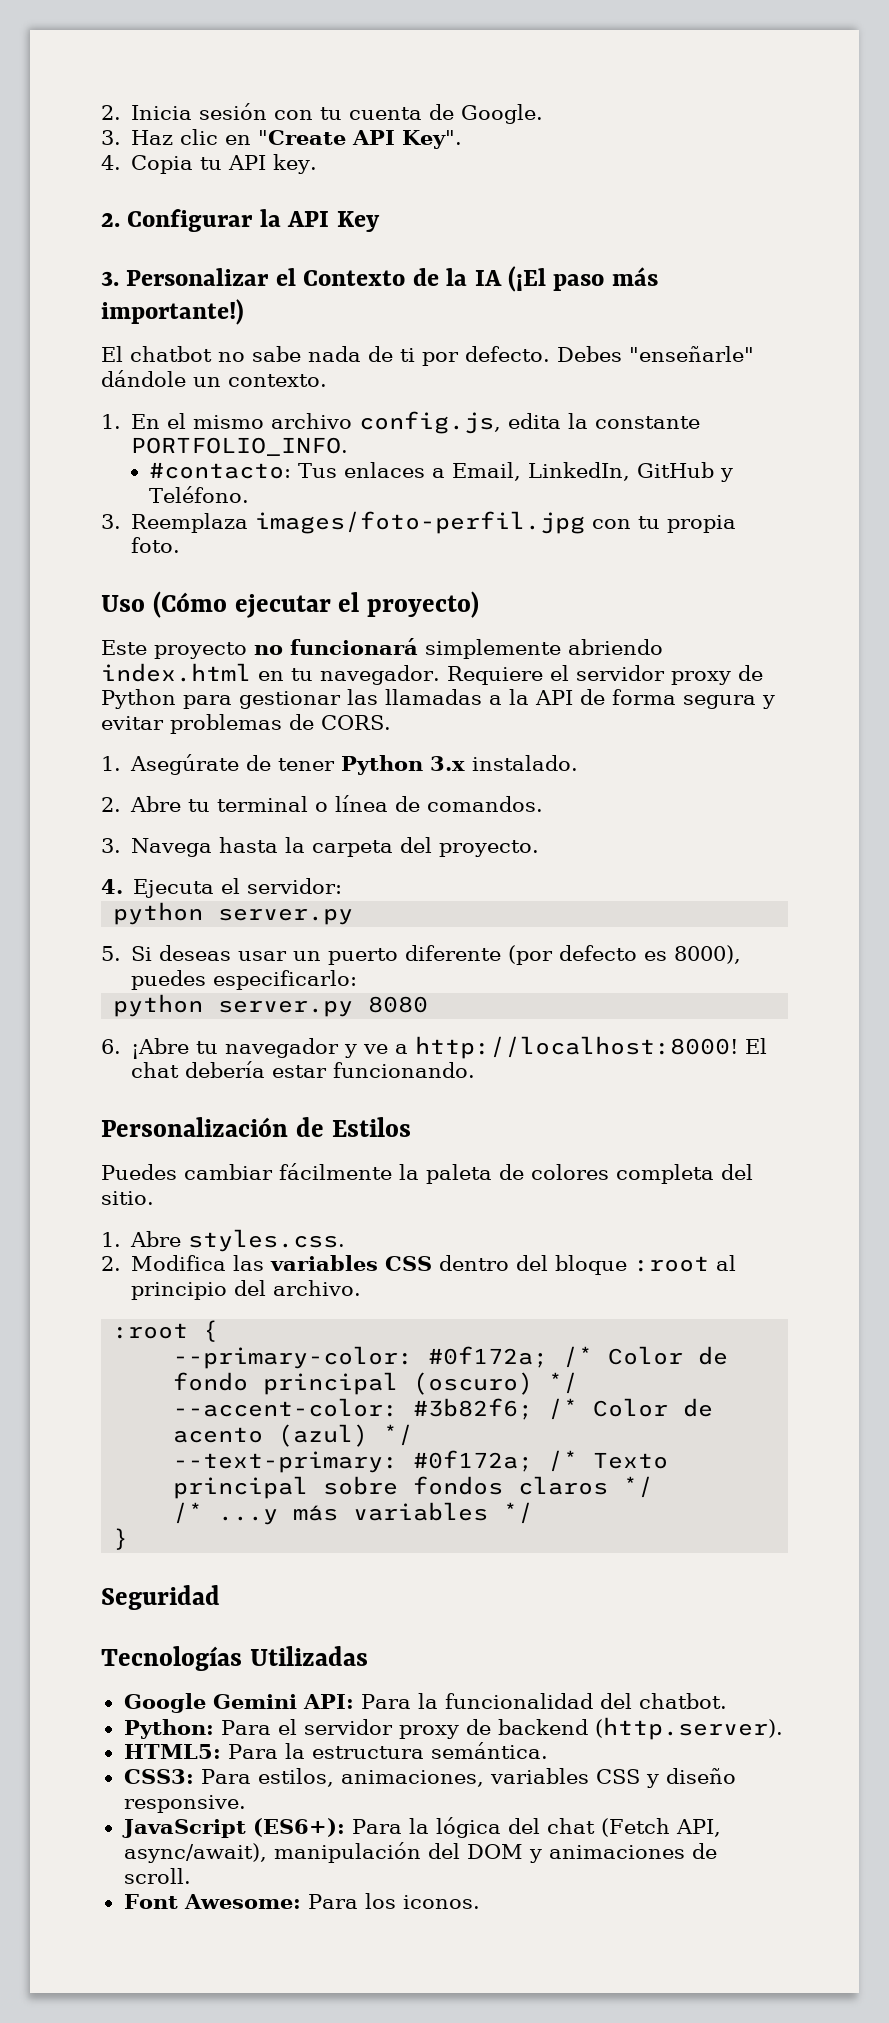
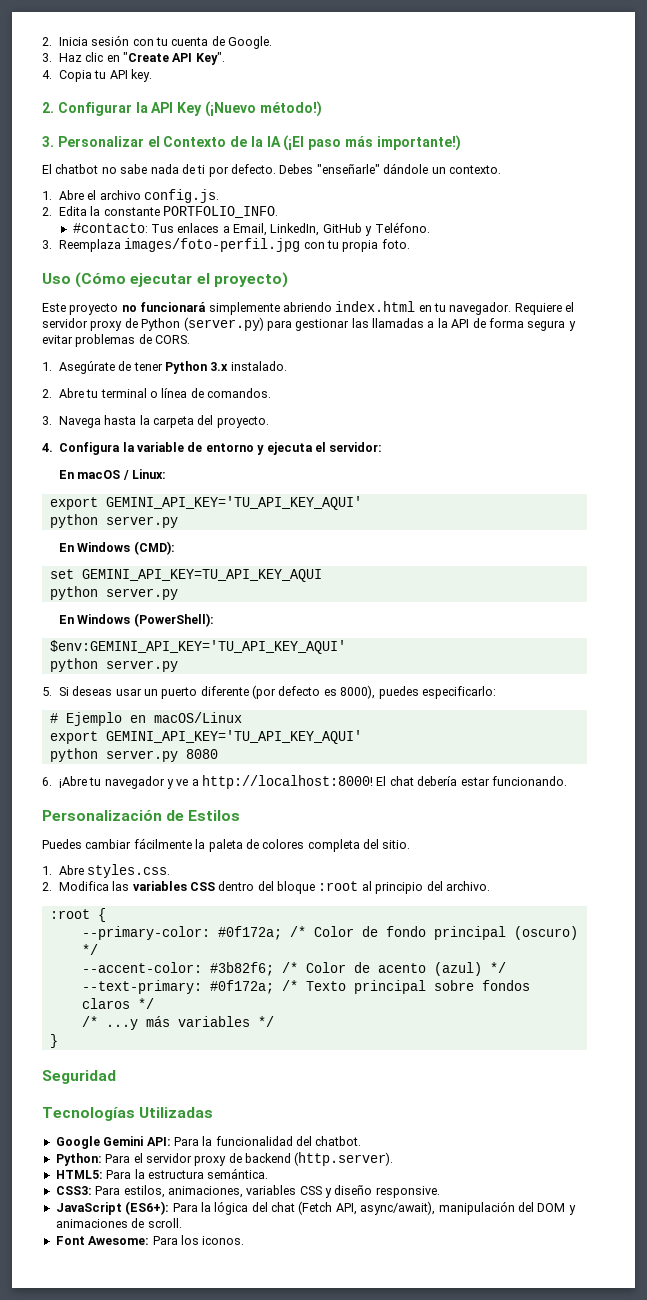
- 2. Configurar la API Key
+ 2. Configurar la API Key (¡Nuevo método!)
- 1. En el mismo archivo config.js, edita la constante PORTFOLIO_INFO.
+ 1. Abre el archivo config.js.
+ 2. Edita la constante PORTFOLIO_INFO.
- Requiere el servidor proxy de Python para gestionar las llamadas a la API de forma segura y evitar problemas de CORS.
+ Requiere el servidor proxy de Python (server.py) para gestionar las llamadas a la API de forma segura y evitar problemas de CORS.
- 4. Ejecuta el servidor:
+ 4. Configura la variable de entorno y ejecuta el servidor:
+ En macOS / Linux:
+ export GEMINI_API_KEY='TU_API_KEY_AQUI'
+ python server.py
+ En Windows (CMD):
+ set GEMINI_API_KEY=TU_API_KEY_AQUI
+ python server.py
+ En Windows (PowerShell):
+ $env:GEMINI_API_KEY='TU_API_KEY_AQUI'
+ # Ejemplo en macOS/Linux
+ export GEMINI_API_KEY='TU_API_KEY_AQUI'

